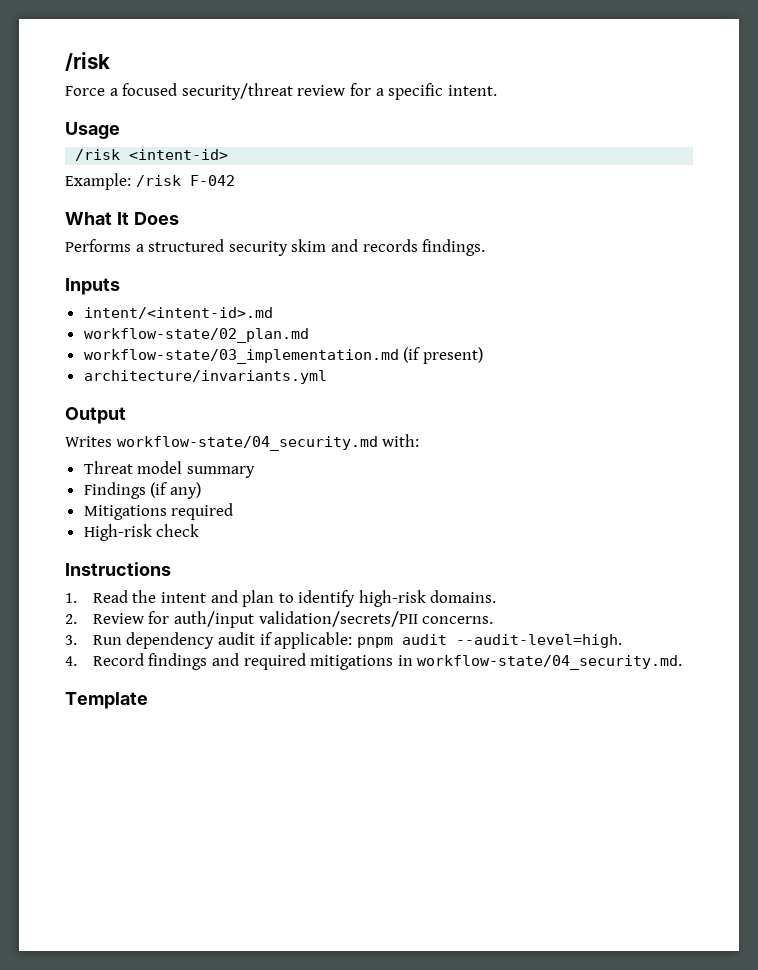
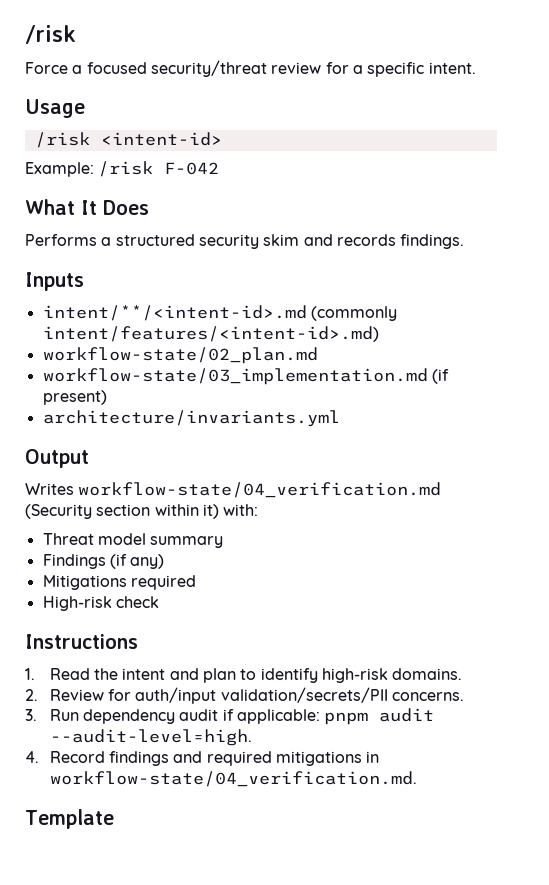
- intent/<intent-id>.md
+ intent/**/<intent-id>.md (commonly intent/features/<intent-id>.md)
- Writes workflow-state/04_security.md with:
+ Writes workflow-state/04_verification.md (Security section within it) with:
- 4. Record findings and required mitigations in workflow-state/04_security.md.
+ 4. Record findings and required mitigations in workflow-state/04_verification.md.

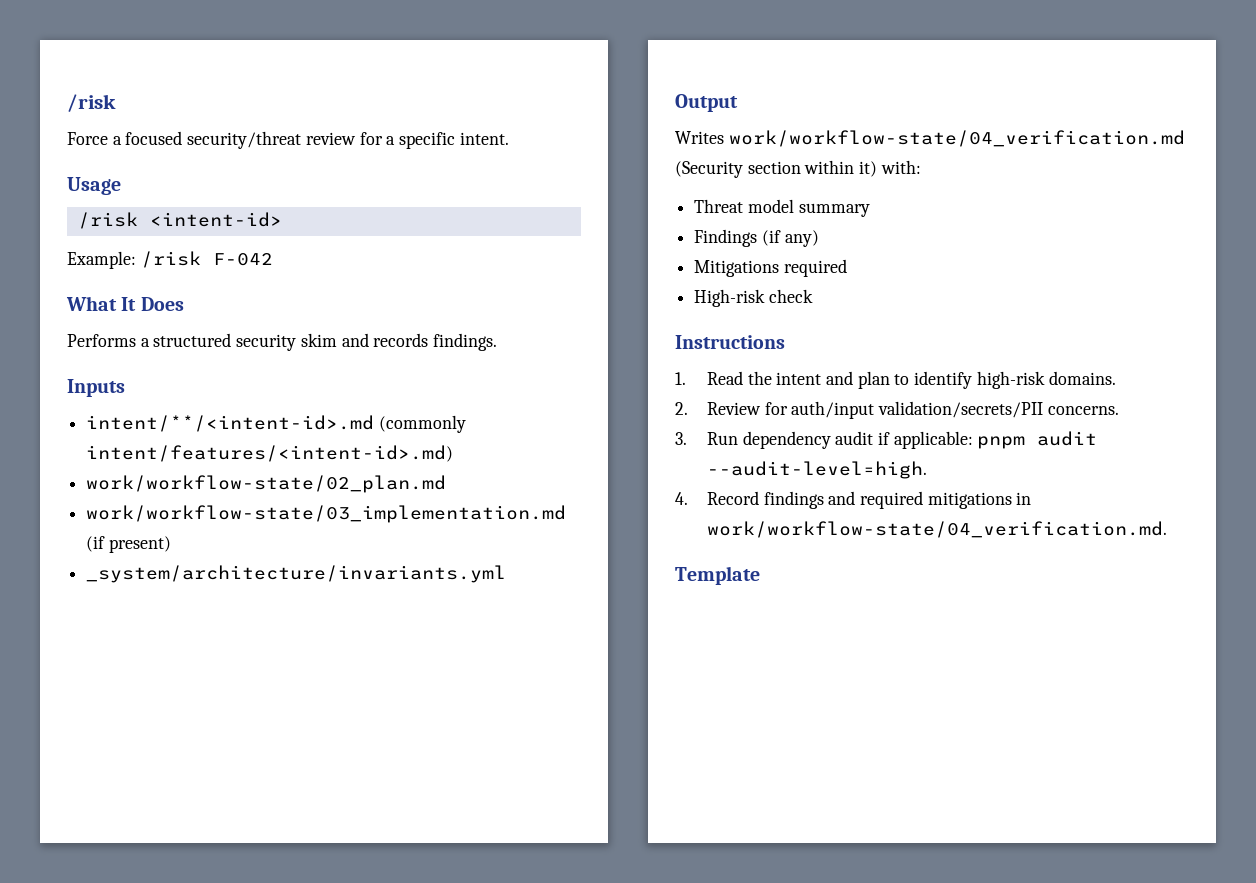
- workflow-state/02_plan.md
- workflow-state/03_implementation.md (if present)
+ work/workflow-state/02_plan.md
+ work/workflow-state/03_implementation.md (if present)
- architecture/invariants.yml
+ _system/architecture/invariants.yml
- Writes workflow-state/04_verification.md (Security section within it) with:
+ Writes work/workflow-state/04_verification.md (Security section within it) with:
- 4. Record findings and required mitigations in workflow-state/04_verification.md.
+ 4. Record findings and required mitigations in work/workflow-state/04_verification.md.

